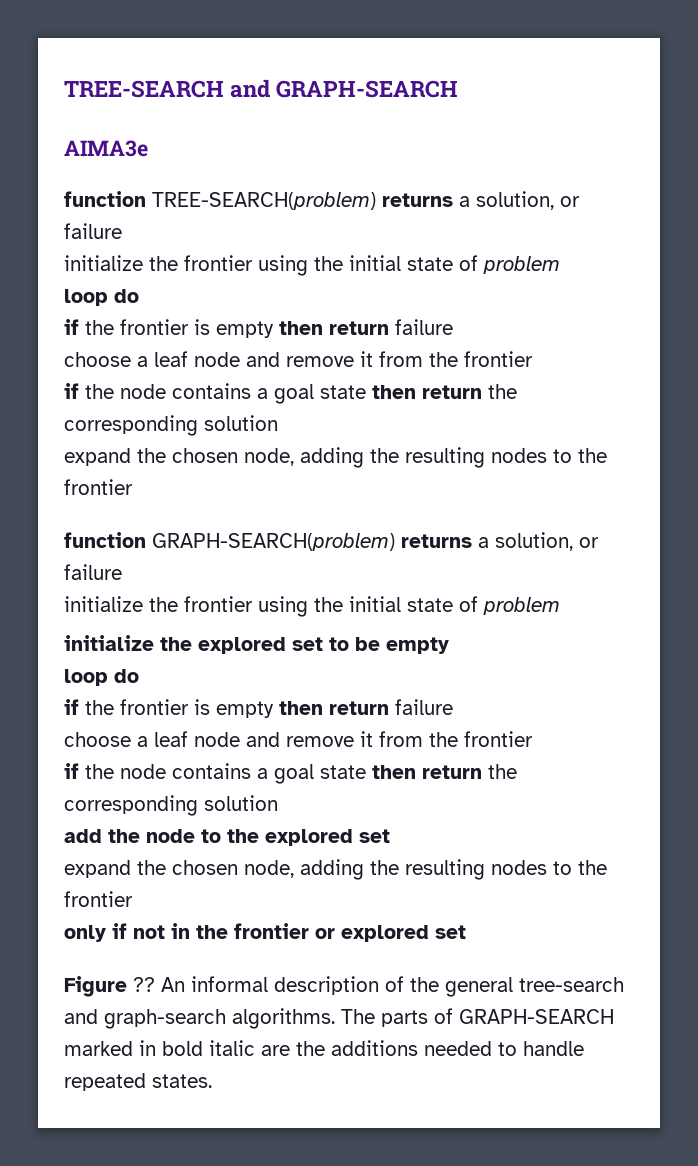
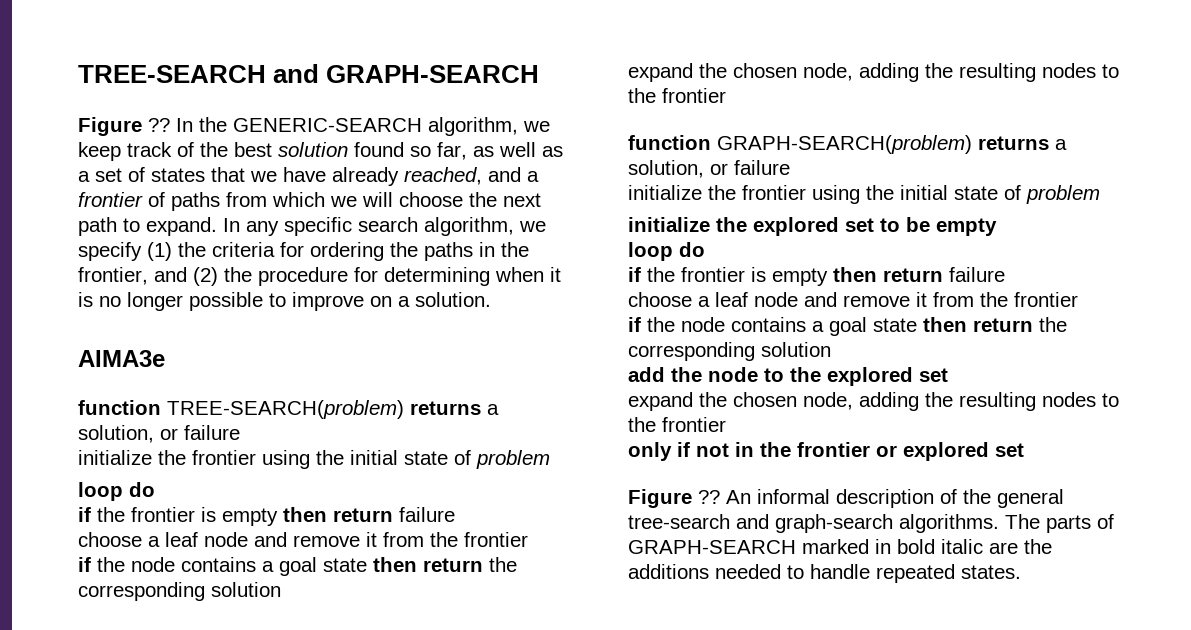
+ Figure ?? In the GENERIC-SEARCH algorithm, we keep track of the best solution found so far, as well as a set of states that we have already reached, and a frontier of paths from which we will choose the next path to expand. In any specific search algorithm, we specify (1) the criteria for ordering the paths in the frontier, and (2) the procedure for determining when it is no longer possible to improve on a solution.

